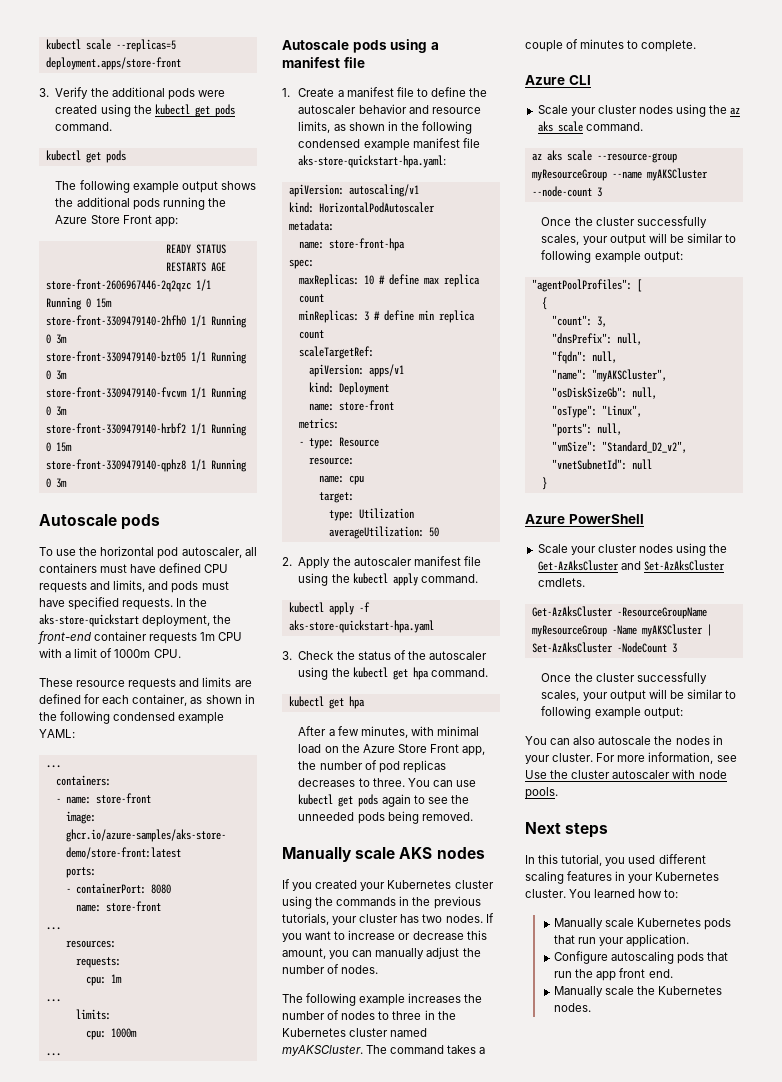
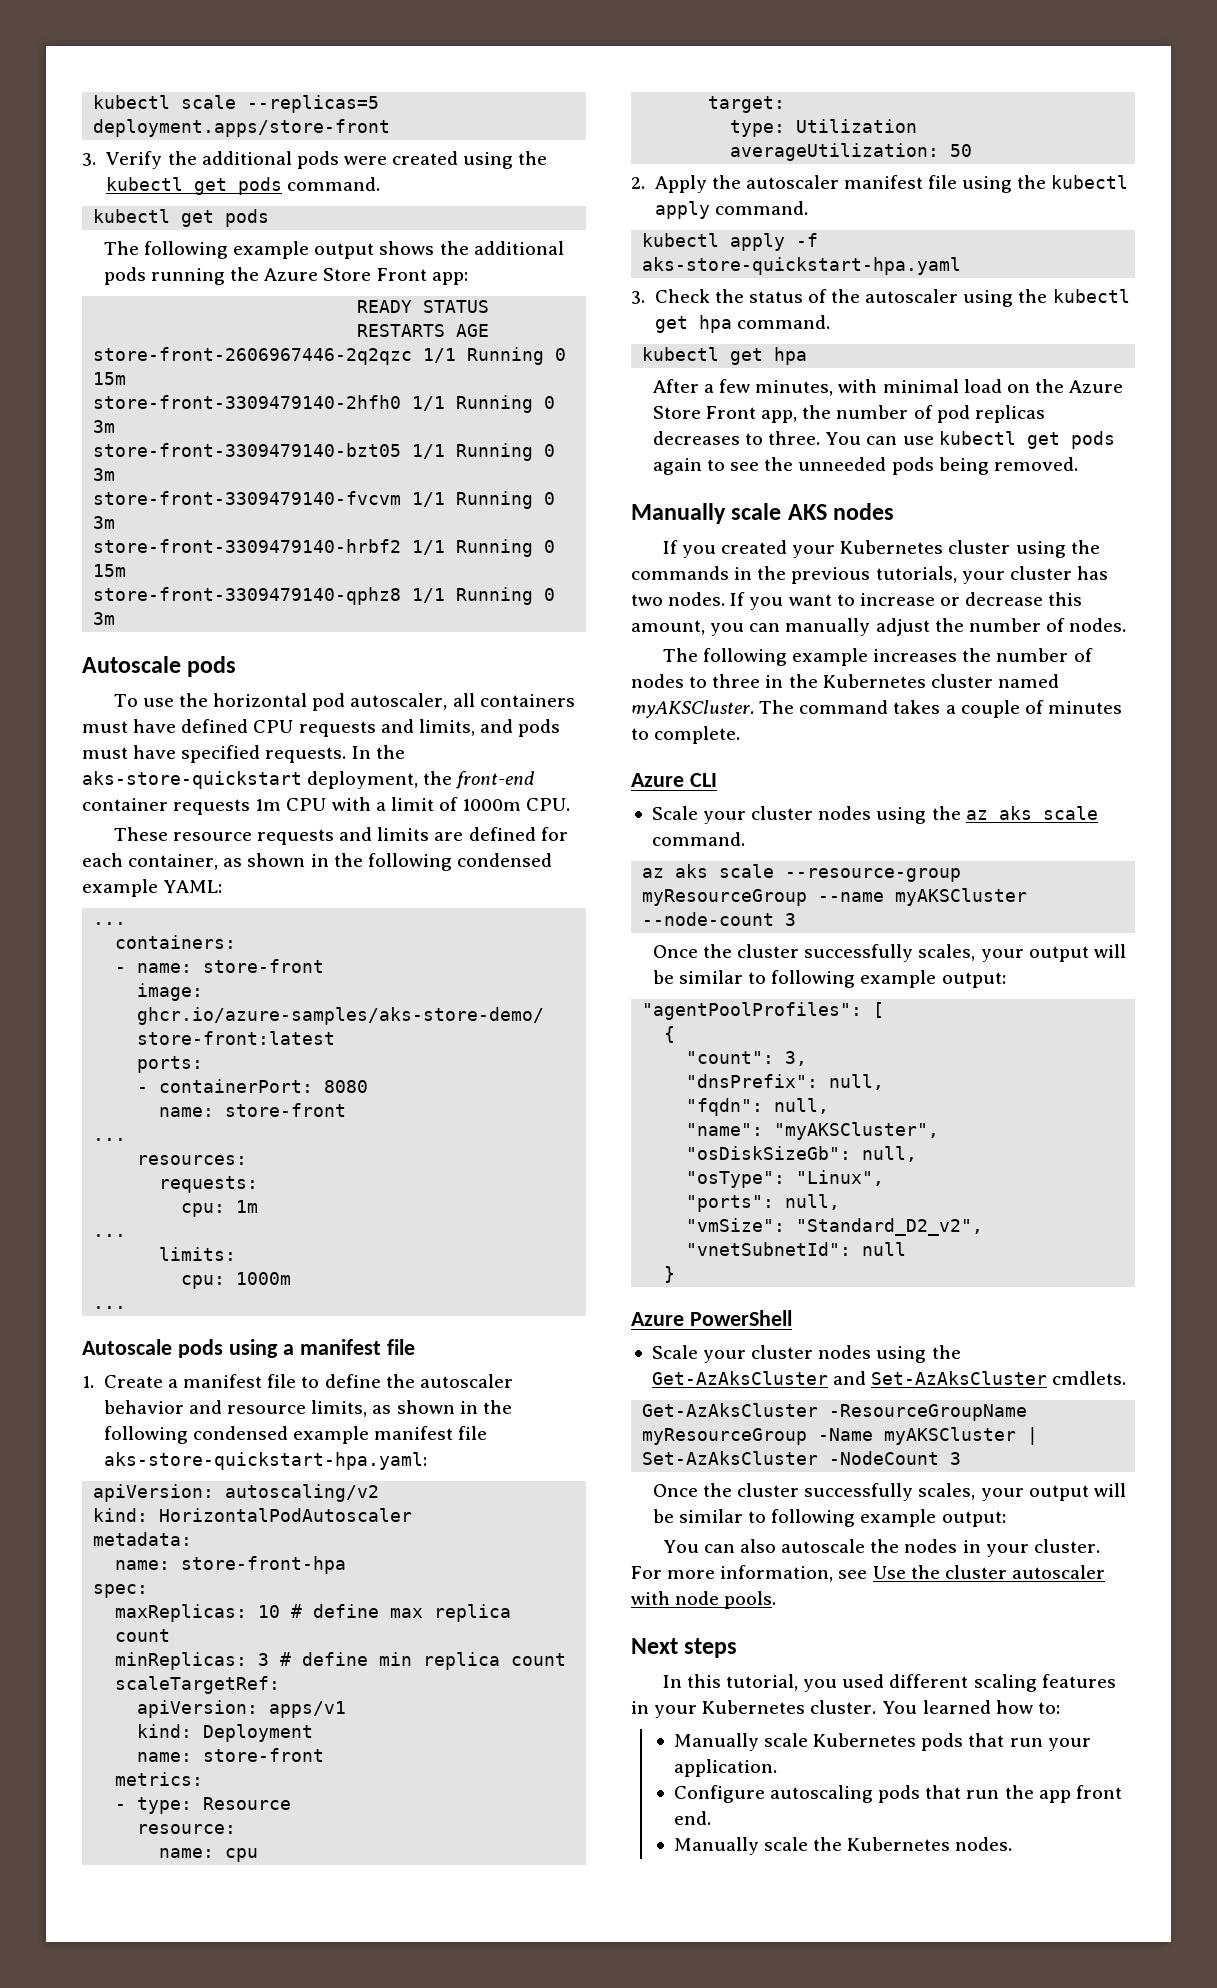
- apiVersion: autoscaling/v1
+ apiVersion: autoscaling/v2

